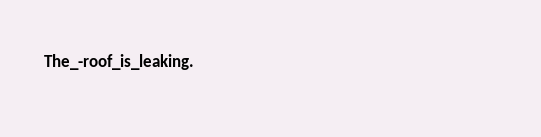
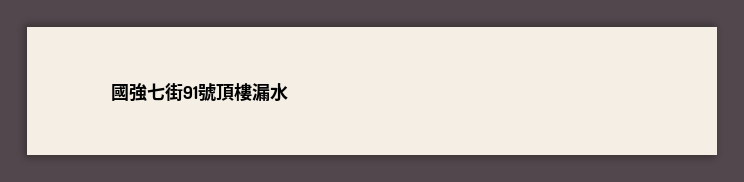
- The_-roof_is_leaking.
+ 國強七街91號頂樓漏水

